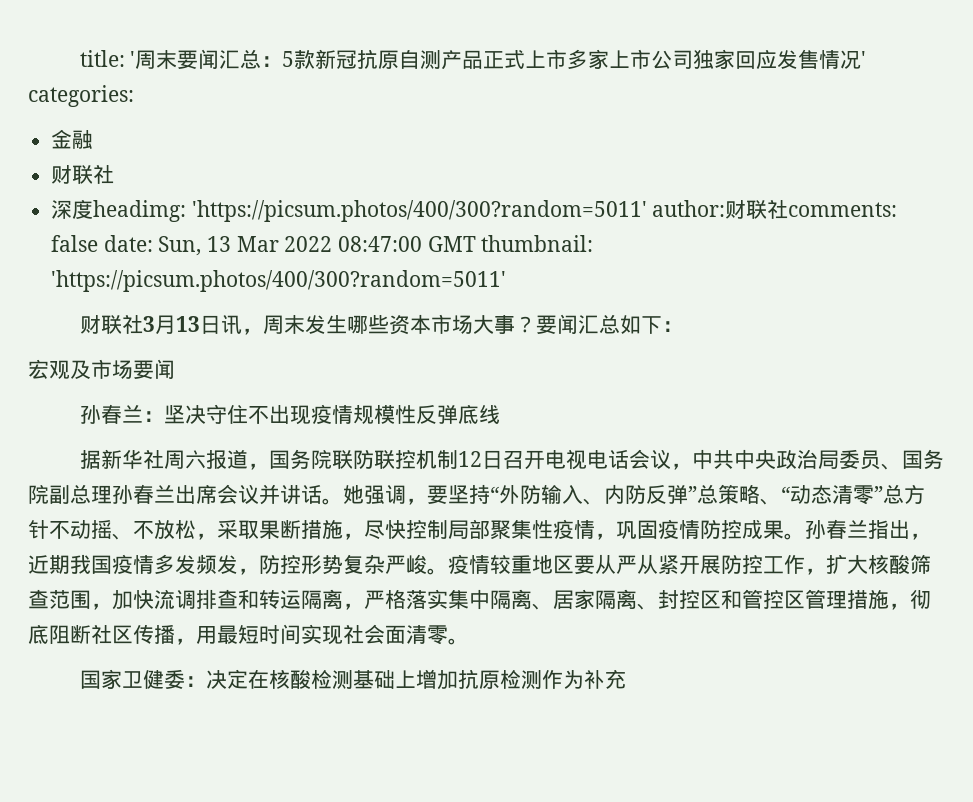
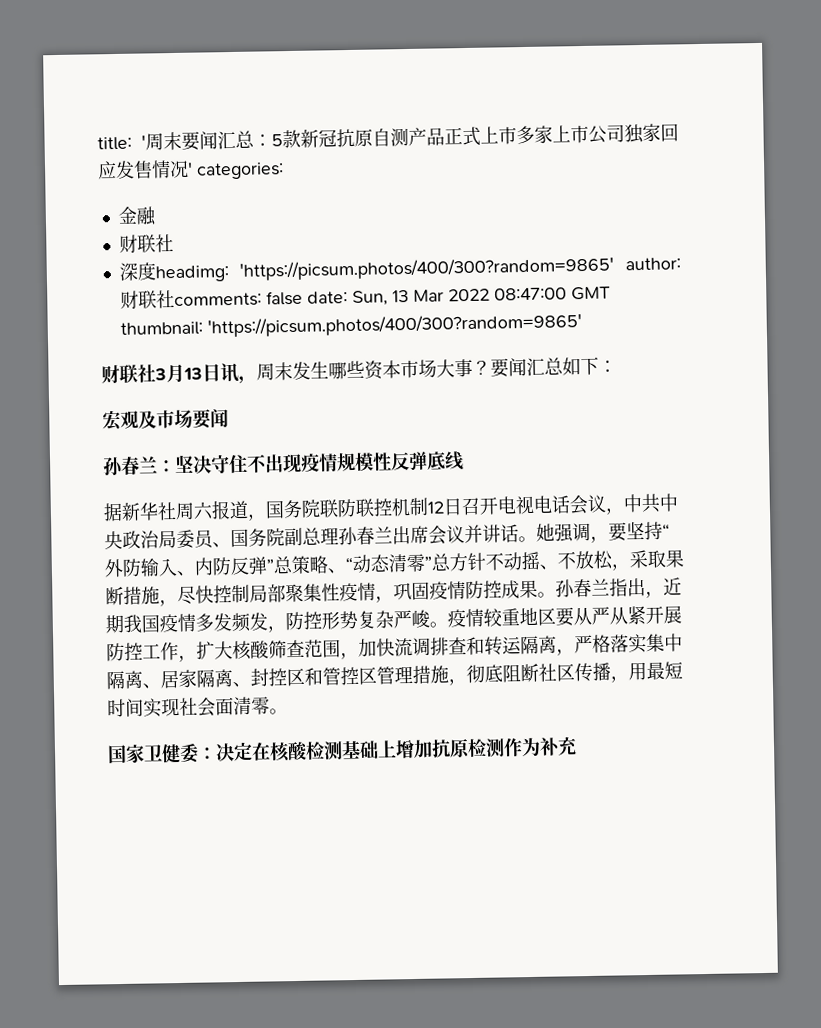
- 深度headimg: 'https://picsum.photos/400/300?random=5011' author:财联社comments: false date: Sun, 13 Mar 2022 08:47:00 GMT thumbnail: 'https://picsum.photos/400/300?random=5011'
+ 深度headimg: 'https://picsum.photos/400/300?random=9865' author:财联社comments: false date: Sun, 13 Mar 2022 08:47:00 GMT thumbnail: 'https://picsum.photos/400/300?random=9865'

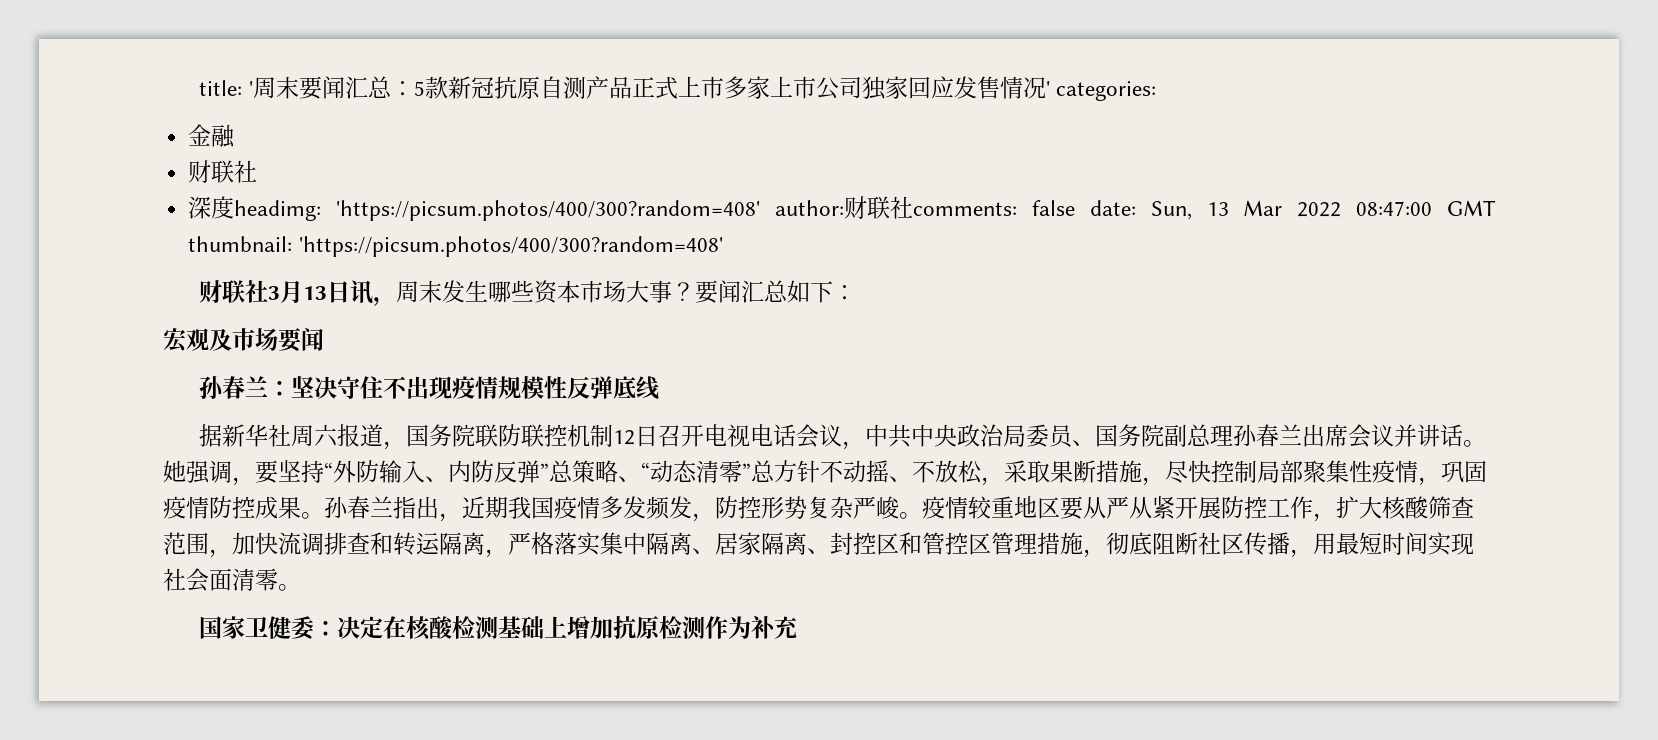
- 深度headimg: 'https://picsum.photos/400/300?random=9865' author:财联社comments: false date: Sun, 13 Mar 2022 08:47:00 GMT thumbnail: 'https://picsum.photos/400/300?random=9865'
+ 深度headimg: 'https://picsum.photos/400/300?random=408' author:财联社comments: false date: Sun, 13 Mar 2022 08:47:00 GMT thumbnail: 'https://picsum.photos/400/300?random=408'

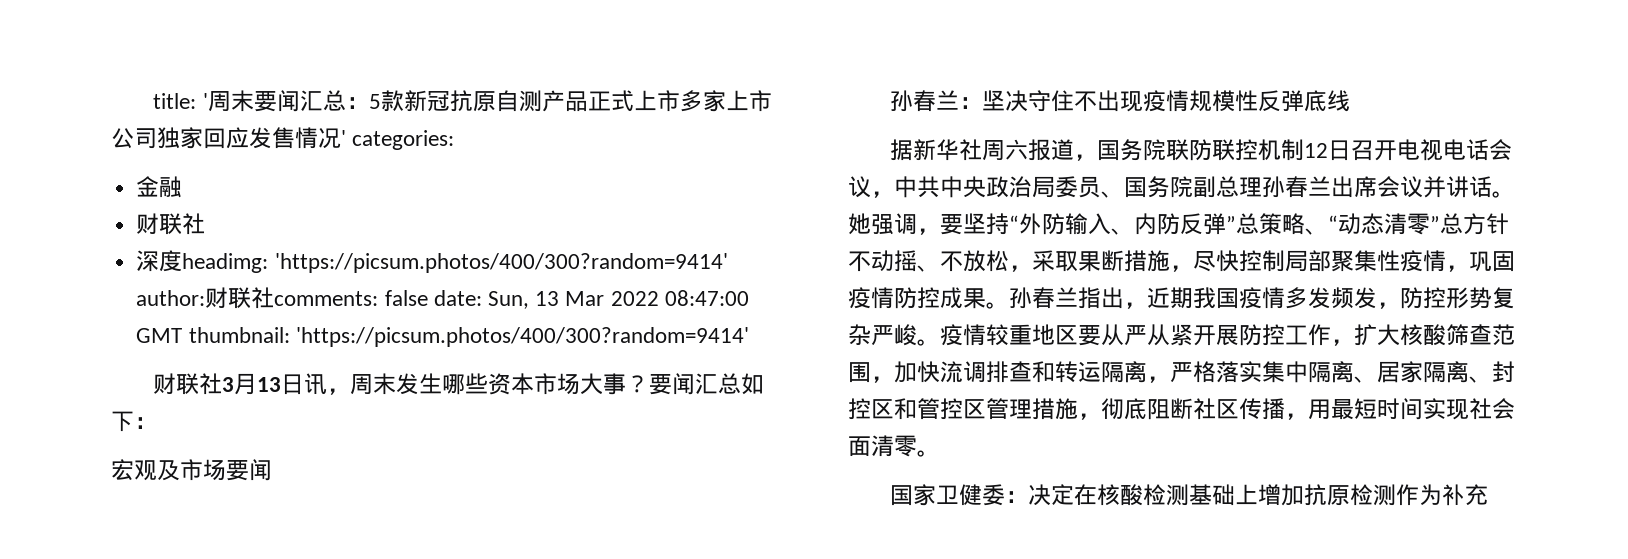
- 深度headimg: 'https://picsum.photos/400/300?random=408' author:财联社comments: false date: Sun, 13 Mar 2022 08:47:00 GMT thumbnail: 'https://picsum.photos/400/300?random=408'
+ 深度headimg: 'https://picsum.photos/400/300?random=9414' author:财联社comments: false date: Sun, 13 Mar 2022 08:47:00 GMT thumbnail: 'https://picsum.photos/400/300?random=9414'

